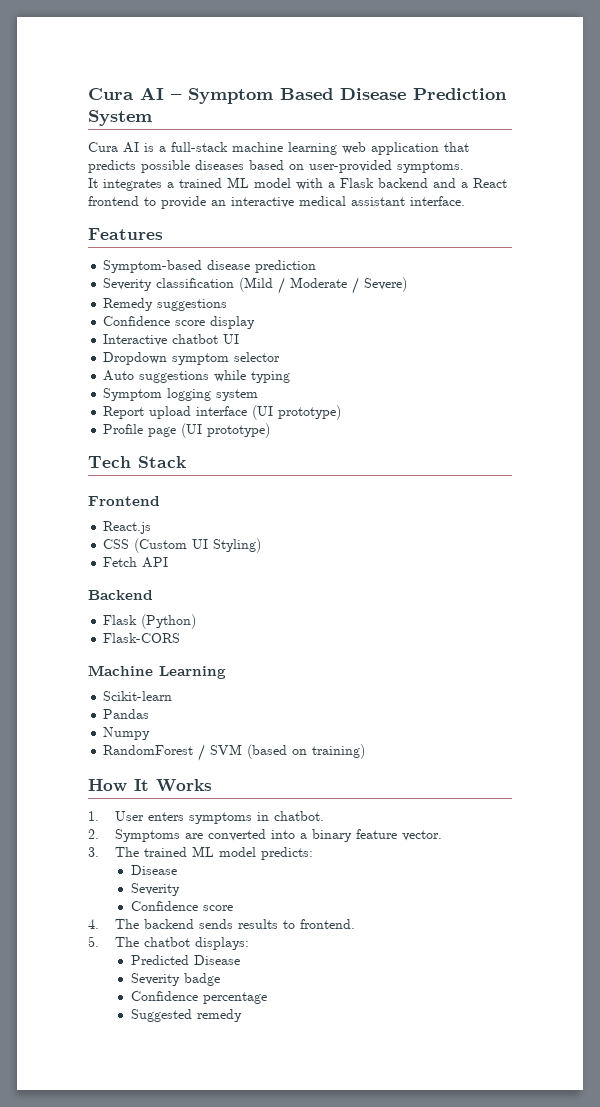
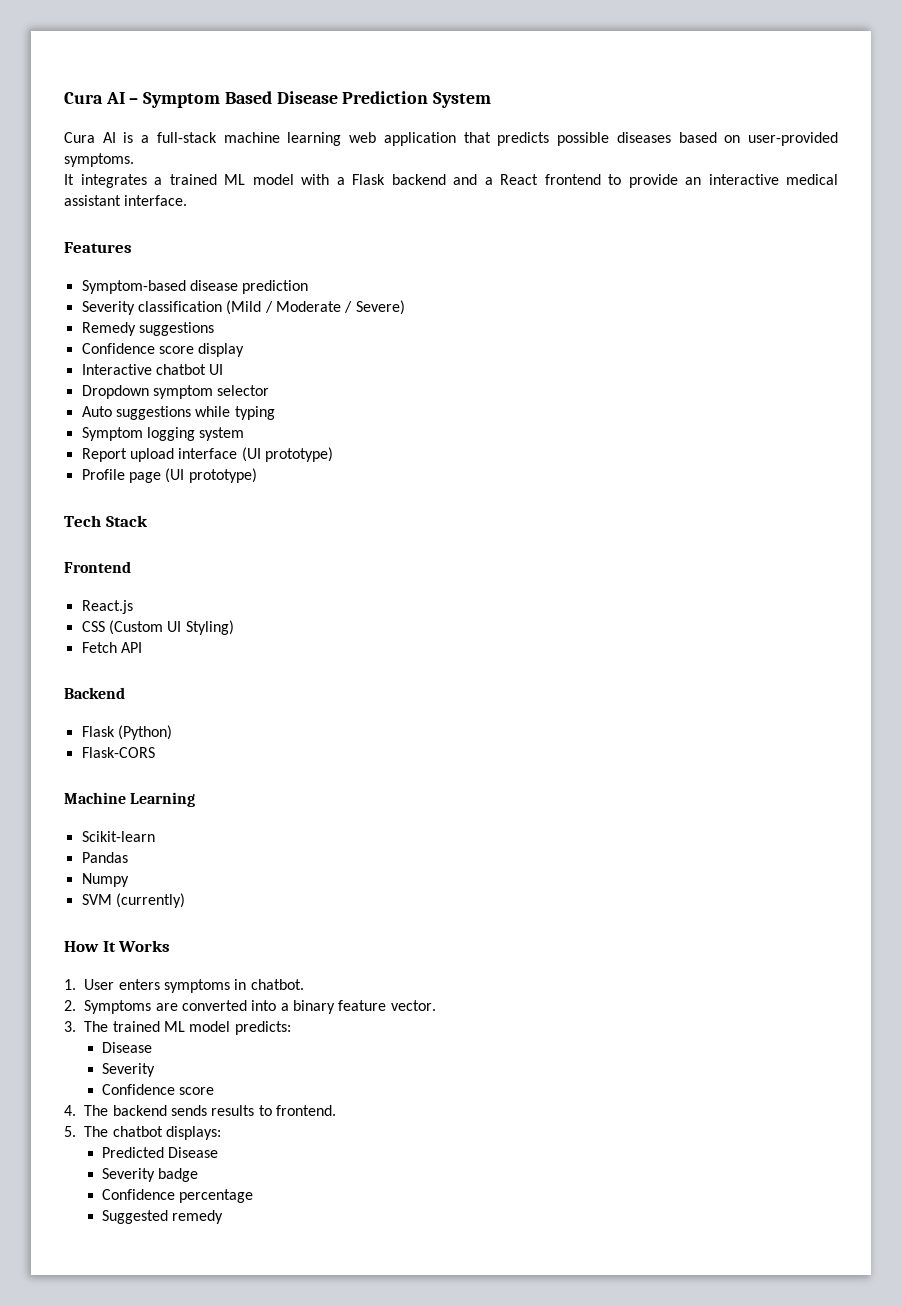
- RandomForest / SVM (based on training)
+ SVM (currently)

